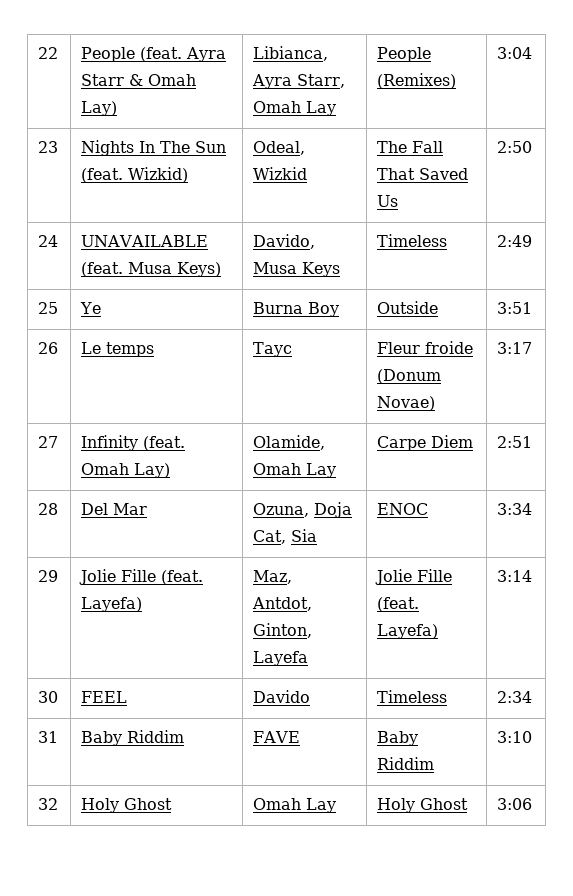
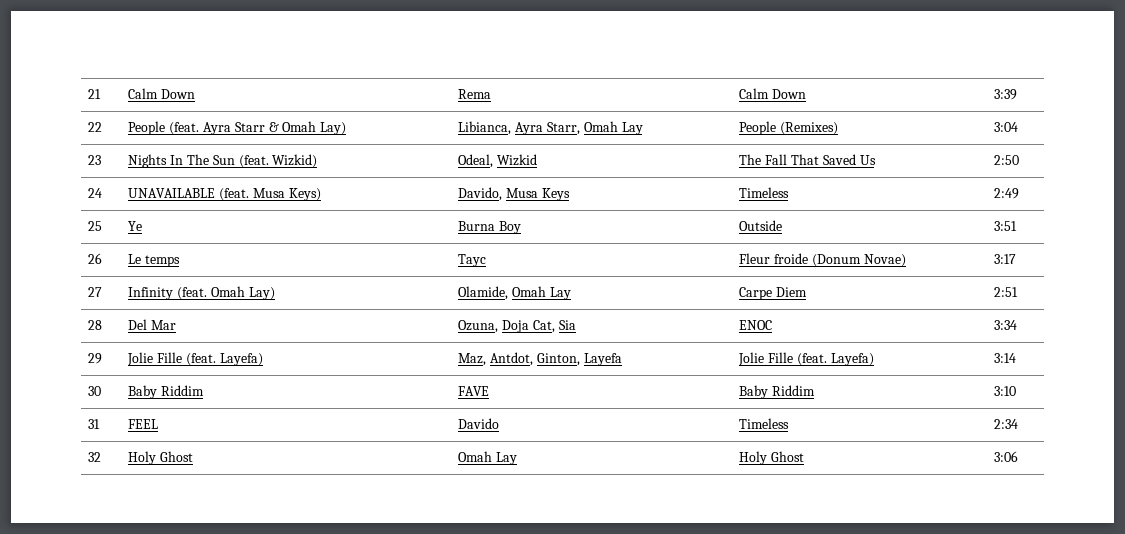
+ 21 | Calm Down | Rema | Calm Down | 3:39
- 30 | FEEL | Davido | Timeless | 2:34
- 31 | Baby Riddim | FAVE | Baby Riddim | 3:10
+ 30 | Baby Riddim | FAVE | Baby Riddim | 3:10
+ 31 | FEEL | Davido | Timeless | 2:34

